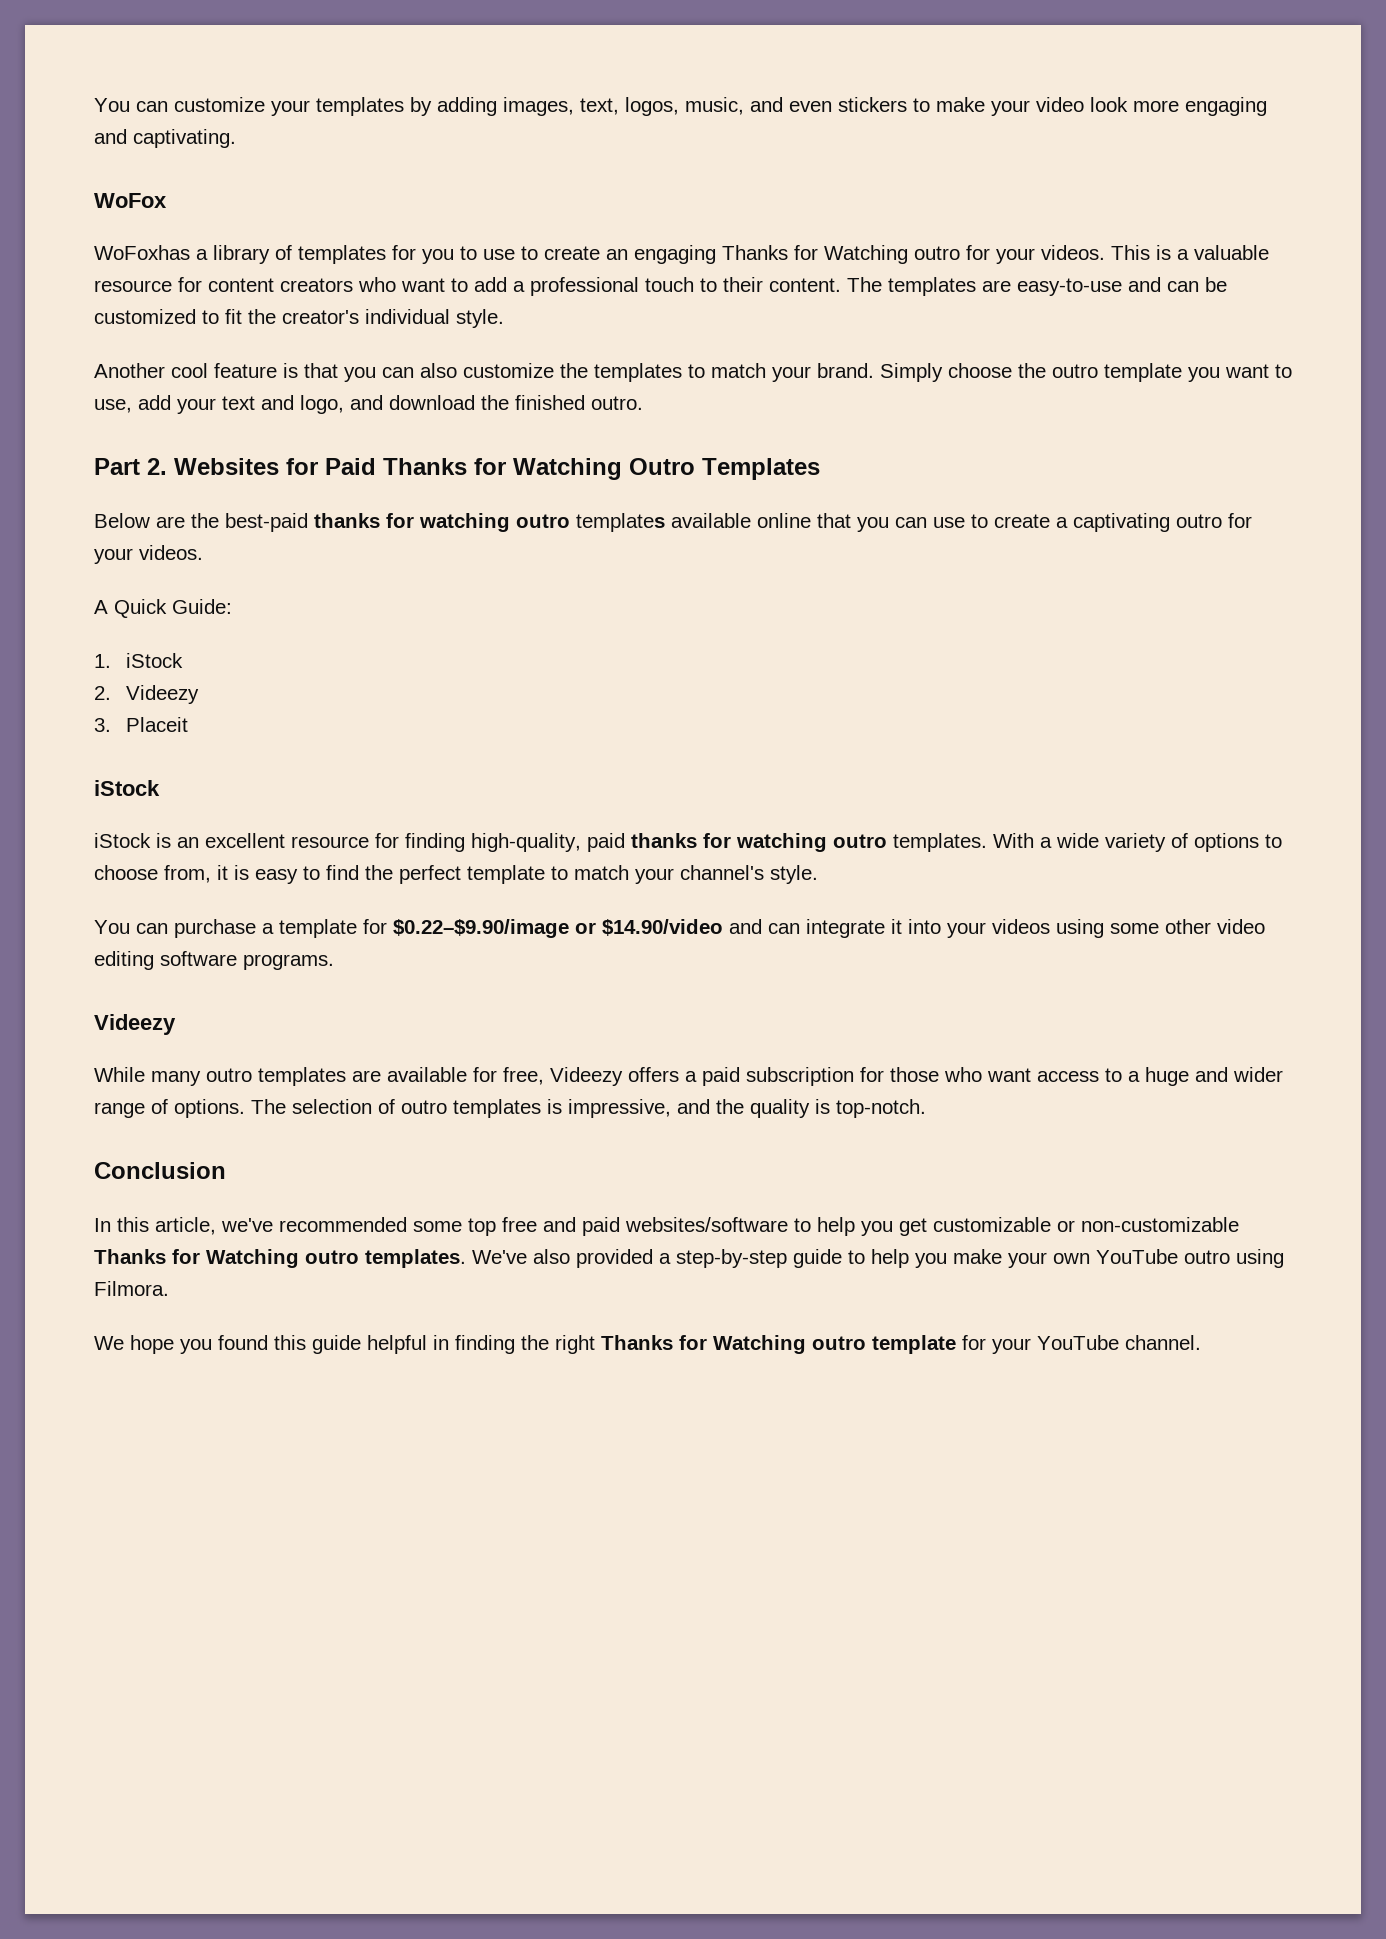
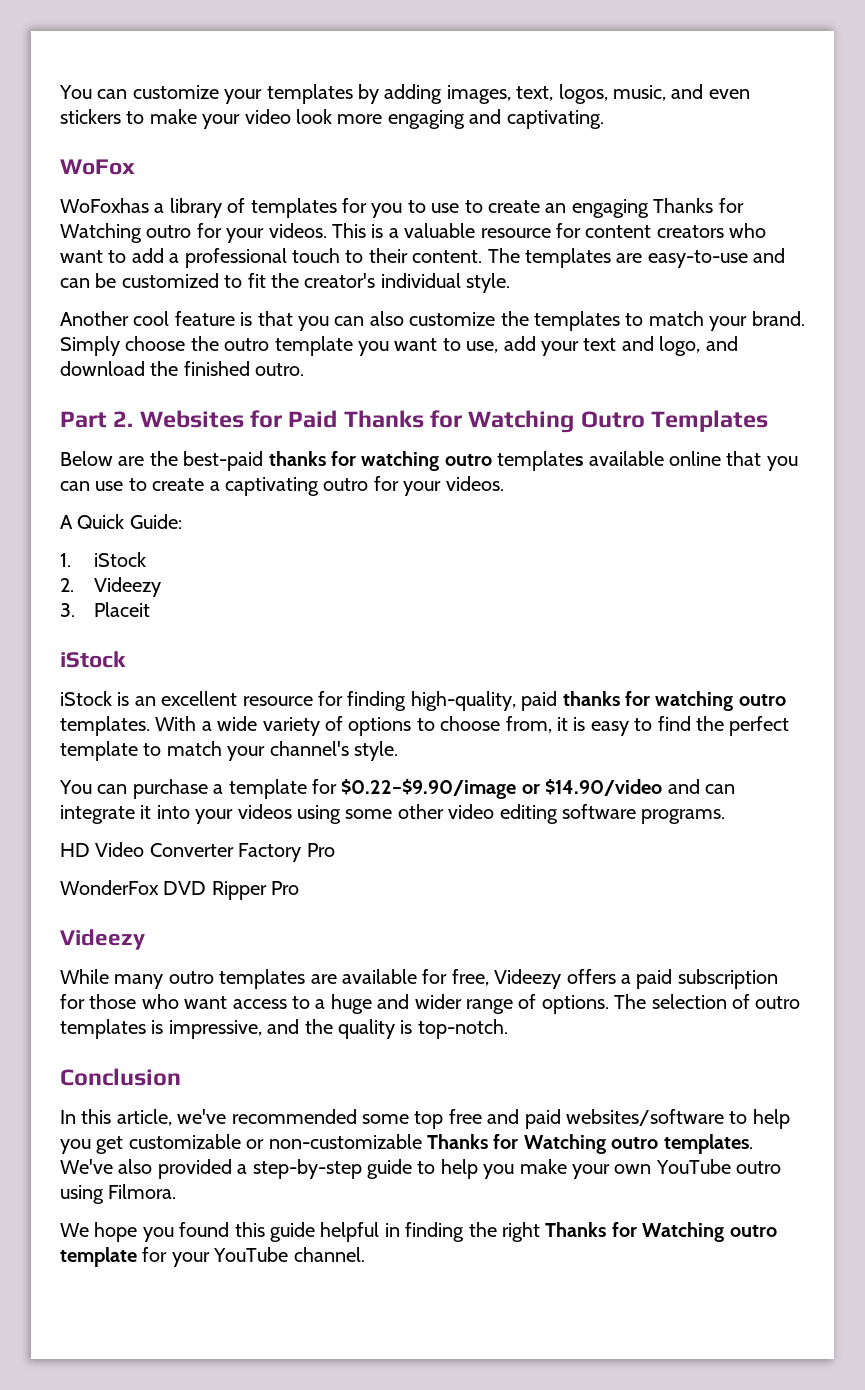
+ HD Video Converter Factory Pro
+ WonderFox DVD Ripper Pro

